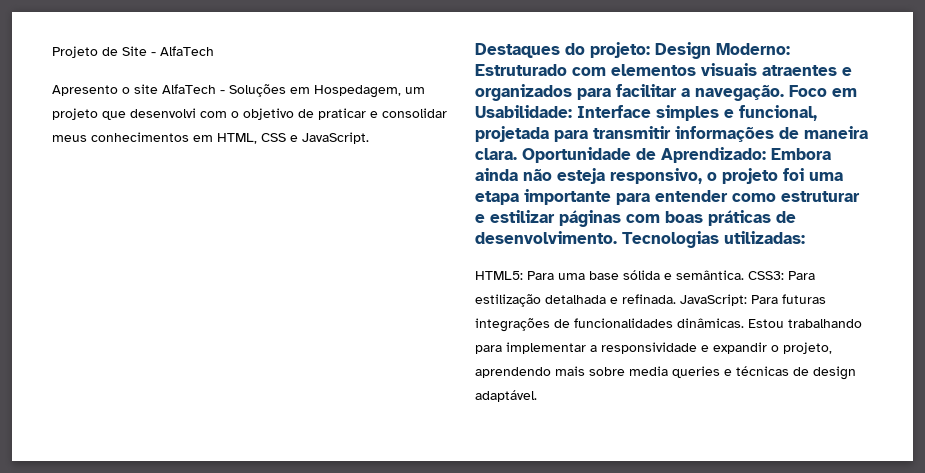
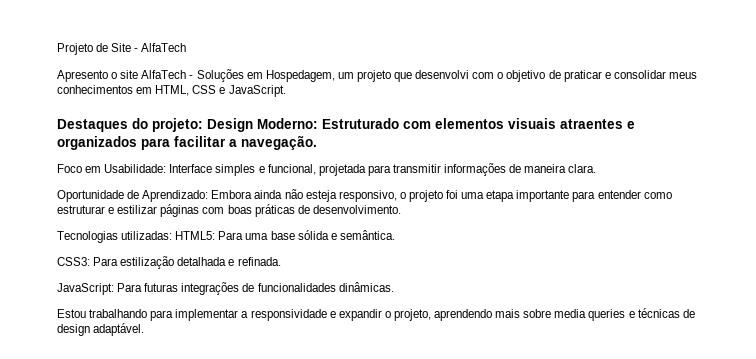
- Estruturado com elementos visuais atraentes e organizados para facilitar a navegação. Foco em Usabilidade:
+ Estruturado com elementos visuais atraentes e organizados para facilitar a navegação.
+ Foco em Usabilidade:
- Interface simples e funcional, projetada para transmitir informações de maneira clara. Oportunidade de Aprendizado:
+ Interface simples e funcional, projetada para transmitir informações de maneira clara.
+ Oportunidade de Aprendizado:
- Embora ainda não esteja responsivo, o projeto foi uma etapa importante para entender como estruturar e estilizar páginas com boas práticas de desenvolvimento. Tecnologias utilizadas:
- HTML5:
+ Embora ainda não esteja responsivo, o projeto foi uma etapa importante para entender como estruturar e estilizar páginas com boas práticas de desenvolvimento.
+ Tecnologias utilizadas: HTML5:
- Para uma base sólida e semântica. CSS3:
+ Para uma base sólida e semântica.
+ CSS3:
- Para estilização detalhada e refinada. JavaScript:
+ Para estilização detalhada e refinada.
+ JavaScript:
- Para futuras integrações de funcionalidades dinâmicas. Estou trabalhando para implementar a responsividade e expandir o projeto, aprendendo mais sobre media queries e técnicas de design adaptável.
+ Para futuras integrações de funcionalidades dinâmicas.
+ Estou trabalhando para implementar a responsividade e expandir o projeto, aprendendo mais sobre media queries e técnicas de design adaptável.

